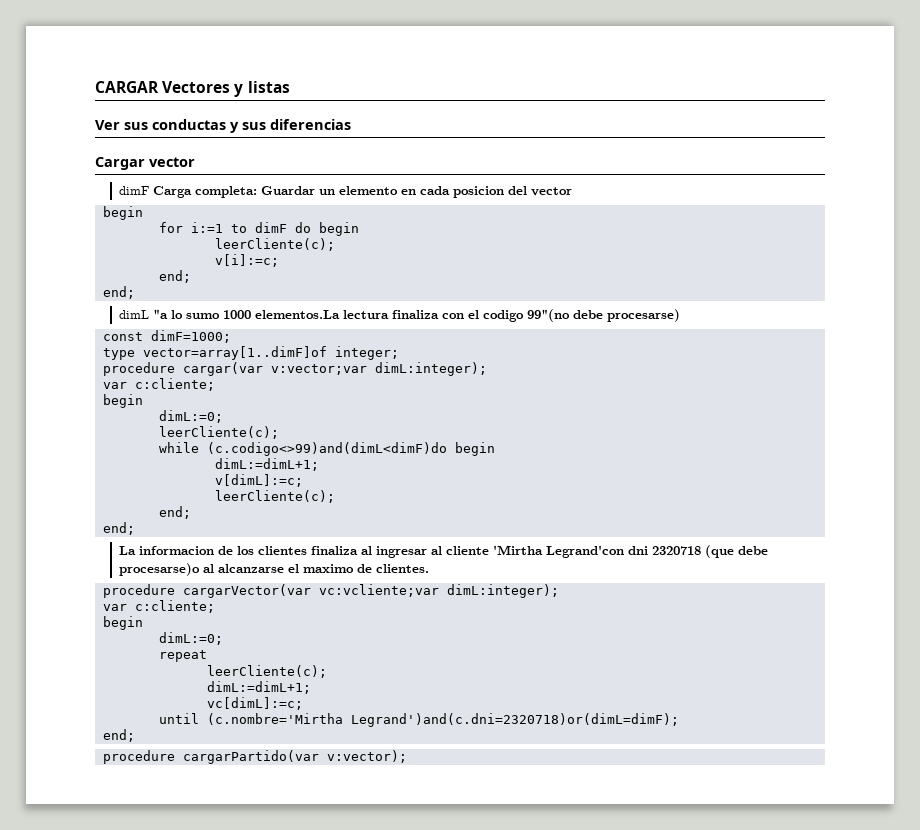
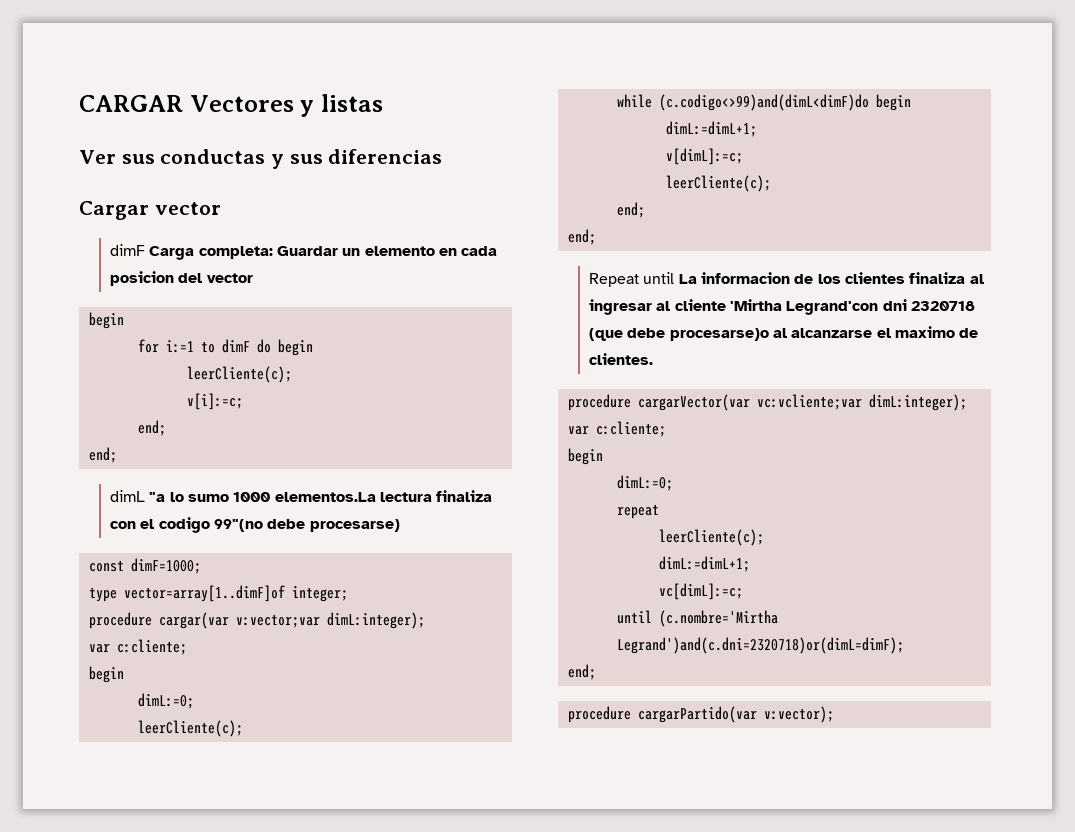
- La informacion de los clientes finaliza al ingresar al cliente 'Mirtha Legrand'con dni 2320718 (que debe procesarse)o al alcanzarse el maximo de clientes.
+ Repeat until La informacion de los clientes finaliza al ingresar al cliente 'Mirtha Legrand'con dni 2320718 (que debe procesarse)o al alcanzarse el maximo de clientes.

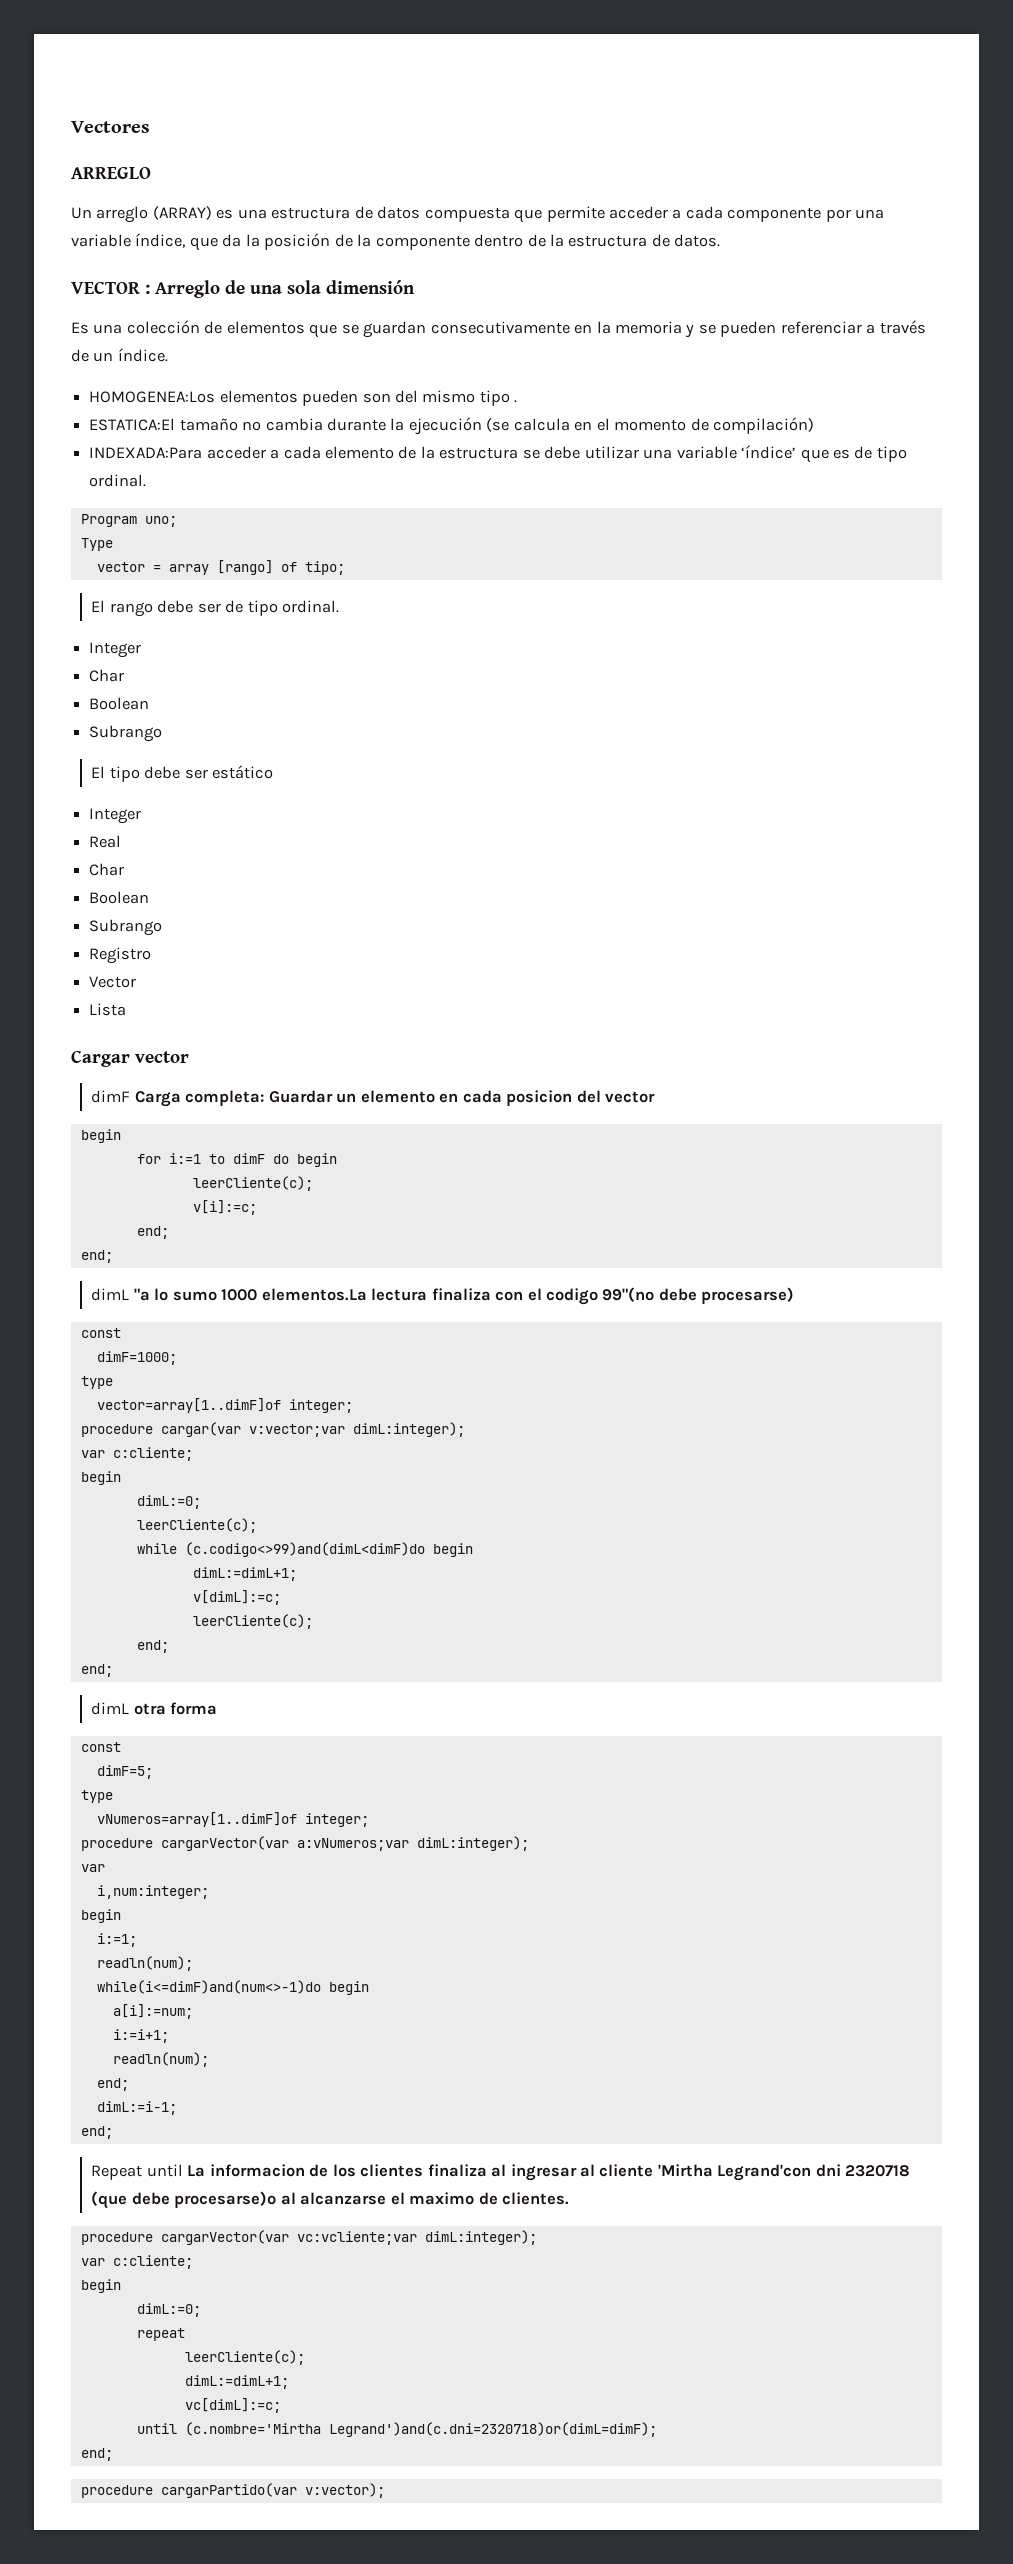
- CARGAR Vectores y listas
- Ver sus conductas y sus diferencias
+ Vectores
+ ARREGLO
+ Un arreglo (ARRAY) es una estructura de datos compuesta que permite acceder a cada componente por una variable índice, que da la posición de la componente dentro de la estructura de datos.
+ VECTOR : Arreglo de una sola dimensión
+ Es una colección de elementos que se guardan consecutivamente en la memoria y se pueden referenciar a través de un índice.
+ HOMOGENEA:Los elementos pueden son del mismo tipo .
+ ESTATICA:El tamaño no cambia durante la ejecución (se calcula en el momento de compilación)
+ INDEXADA:Para acceder a cada elemento de la estructura se debe utilizar una variable ‘índice’ que es de tipo ordinal.
+ Program uno;
+ Type
+ vector = array [rango] of tipo;
+ El rango debe ser de tipo ordinal.
+ Integer
+ Char
+ Boolean
+ Subrango
+ El tipo debe ser estático
+ Integer
+ Real
+ Char
+ Boolean
+ Subrango
+ Registro
+ Vector
+ Lista
  dimL "a lo sumo 1000 elementos.La lectura finaliza con el codigo 99"(no debe procesarse)
- const dimF=1000;
- type vector=array[1..dimF]of integer;
+ const
+ dimF=1000;
+ type
+ vector=array[1..dimF]of integer;
+ dimL otra forma
+ const
+ dimF=5;
+ type
+ vNumeros=array[1..dimF]of integer;
+ procedure cargarVector(var a:vNumeros;var dimL:integer);
+ var
+ i,num:integer;
+ begin
+ i:=1;
+ readln(num);
+ while(i<=dimF)and(num<>-1)do begin
+ a[i]:=num;
+ i:=i+1;
+ readln(num);
+ end;
+ dimL:=i-1;
+ end;

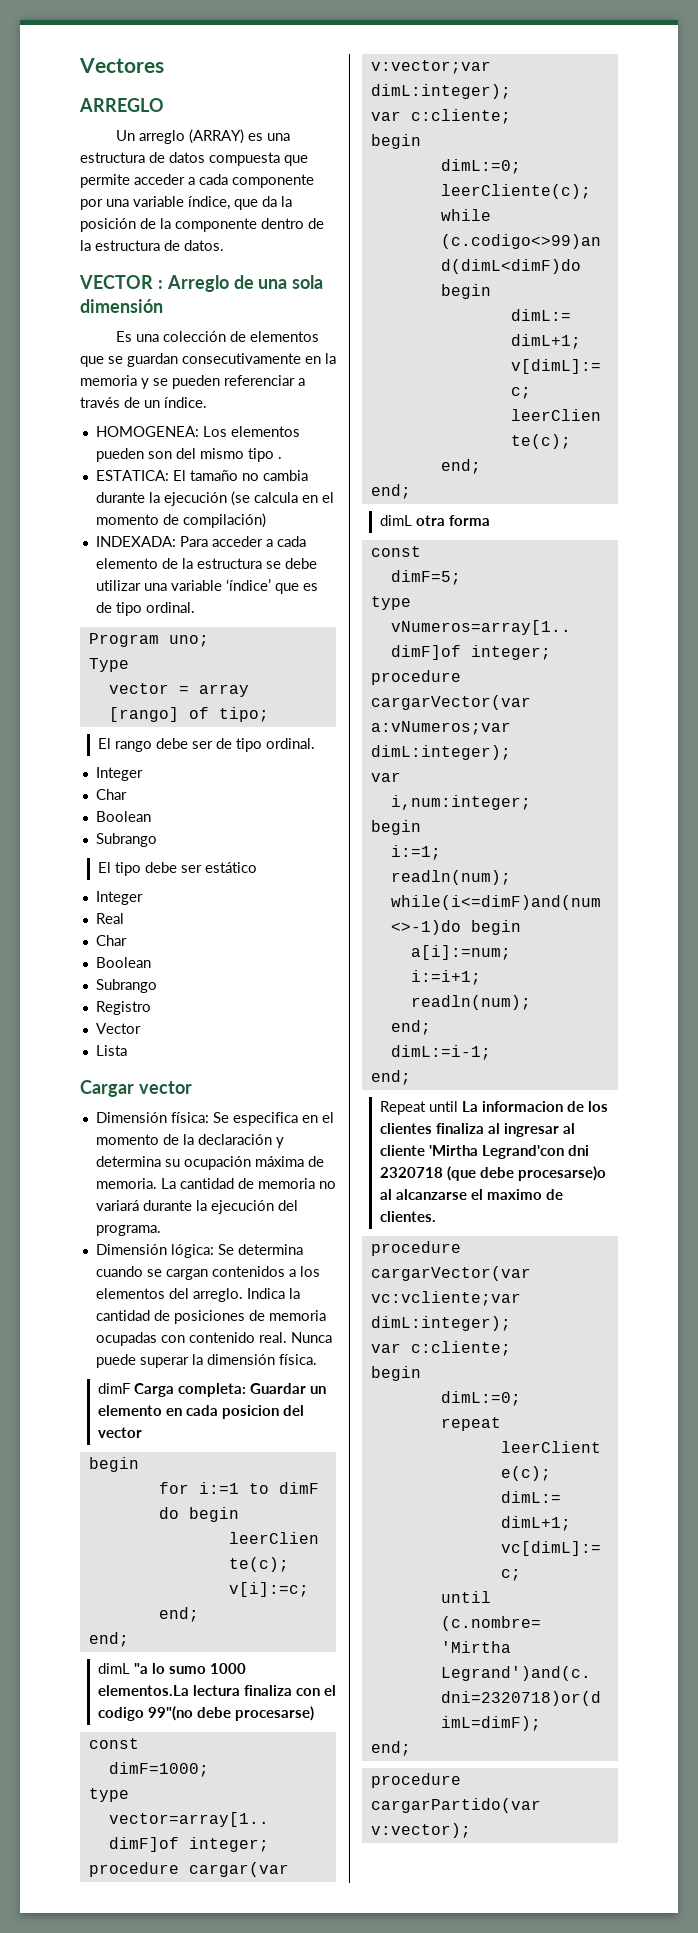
- HOMOGENEA:Los elementos pueden son del mismo tipo .
+ HOMOGENEA: Los elementos pueden son del mismo tipo .
- ESTATICA:El tamaño no cambia durante la ejecución (se calcula en el momento de compilación)
+ ESTATICA: El tamaño no cambia durante la ejecución (se calcula en el momento de compilación)
- INDEXADA:Para acceder a cada elemento de la estructura se debe utilizar una variable ‘índice’ que es de tipo ordinal.
+ INDEXADA: Para acceder a cada elemento de la estructura se debe utilizar una variable ‘índice’ que es de tipo ordinal.
+ Dimensión física: Se especifica en el momento de la declaración y determina su ocupación máxima de memoria. La cantidad de memoria no variará durante la ejecución del programa.
+ Dimensión lógica: Se determina cuando se cargan contenidos a los elementos del arreglo. Indica la cantidad de posiciones de memoria ocupadas con contenido real. Nunca puede superar la dimensión física.

